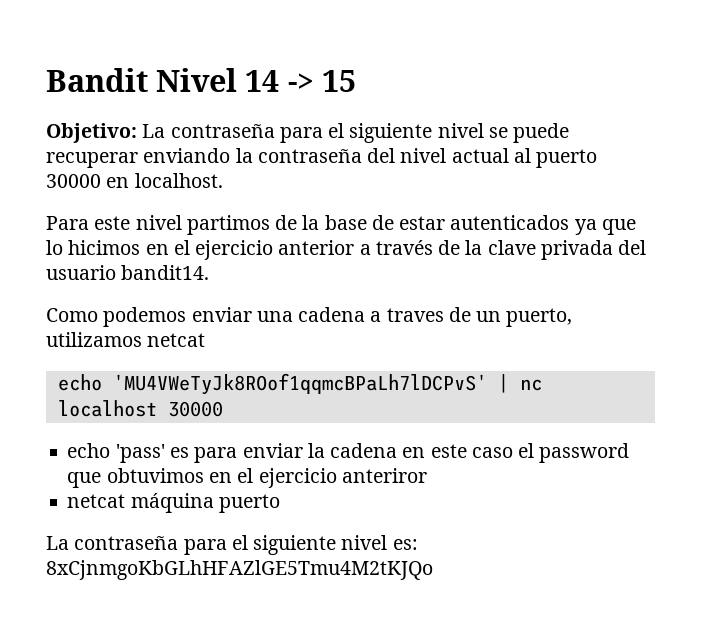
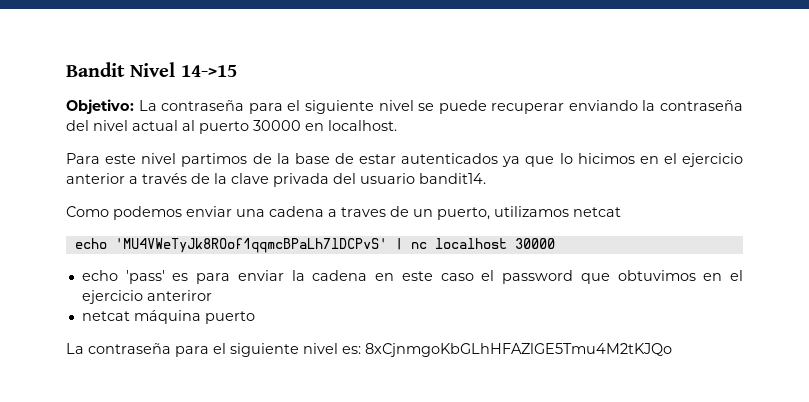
- Bandit Nivel 14 -> 15
+ Bandit Nivel 14->15

